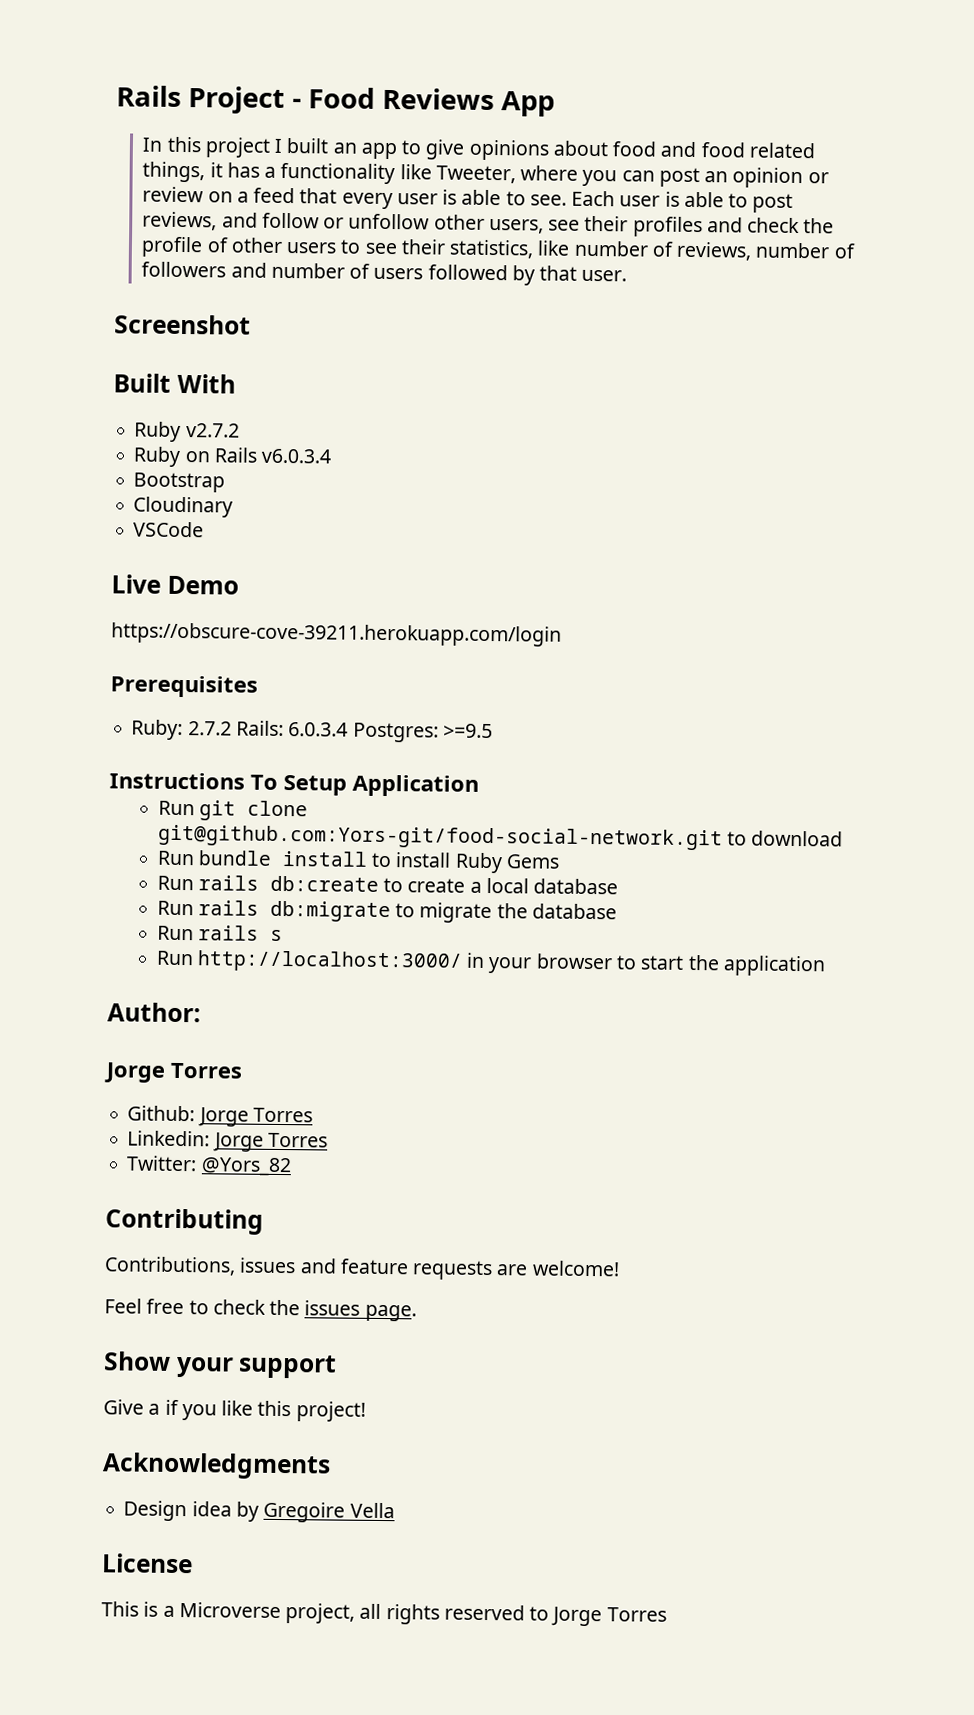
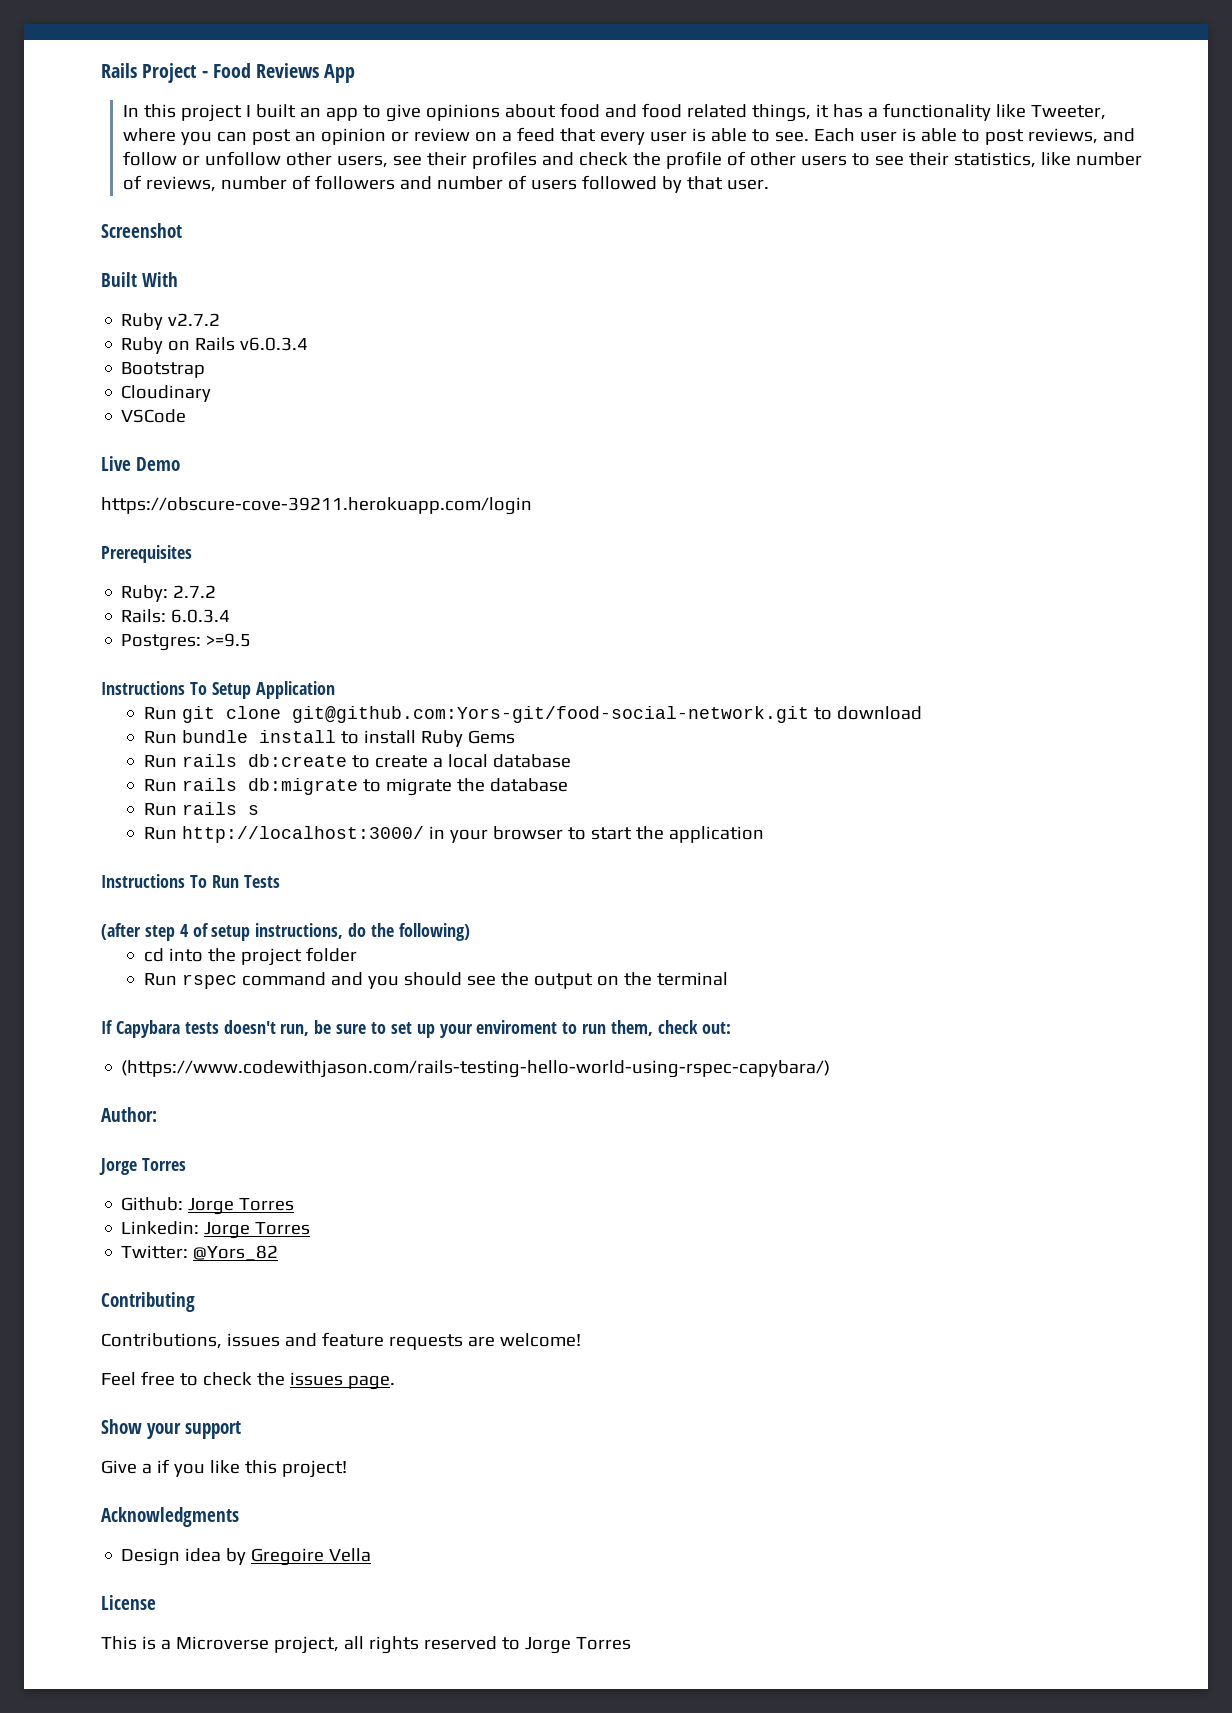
- Ruby: 2.7.2 Rails: 6.0.3.4 Postgres: >=9.5
+ Ruby: 2.7.2
+ Rails: 6.0.3.4
+ Postgres: >=9.5
+ Instructions To Run Tests
+ (after step 4 of setup instructions, do the following)
+ cd into the project folder
+ Run rspec command and you should see the output on the terminal
+ If Capybara tests doesn't run, be sure to set up your enviroment to run them, check out:
+ (https://www.codewithjason.com/rails-testing-hello-world-using-rspec-capybara/)

